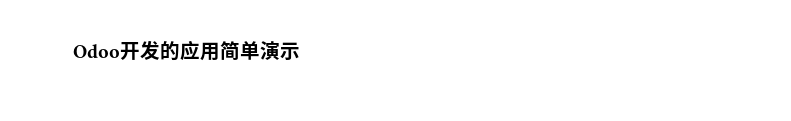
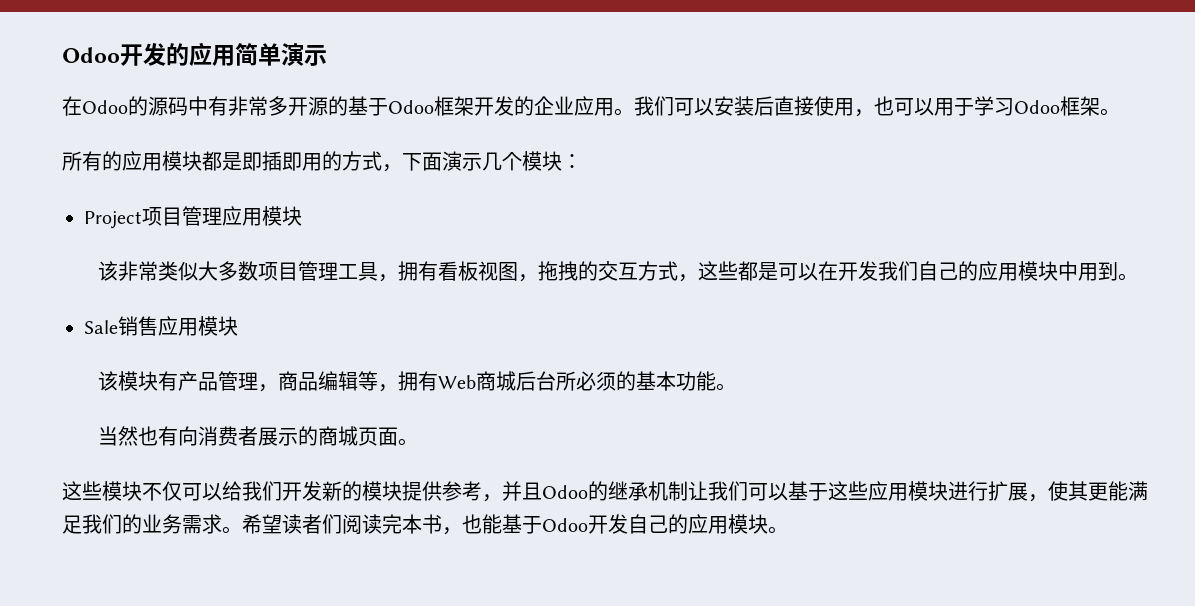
+ 在Odoo的源码中有非常多开源的基于Odoo框架开发的企业应用。我们可以安装后直接使用，也可以用于学习Odoo框架。
+ 所有的应用模块都是即插即用的方式，下面演示几个模块：
+ Project项目管理应用模块
+ 该非常类似大多数项目管理工具，拥有看板视图，拖拽的交互方式，这些都是可以在开发我们自己的应用模块中用到。
+ Sale销售应用模块
+ 该模块有产品管理，商品编辑等，拥有Web商城后台所必须的基本功能。
+ 当然也有向消费者展示的商城页面。
+ 这些模块不仅可以给我们开发新的模块提供参考，并且Odoo的继承机制让我们可以基于这些应用模块进行扩展，使其更能满足我们的业务需求。希望读者们阅读完本书，也能基于Odoo开发自己的应用模块。

